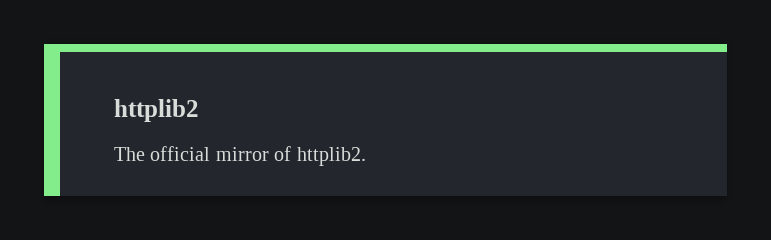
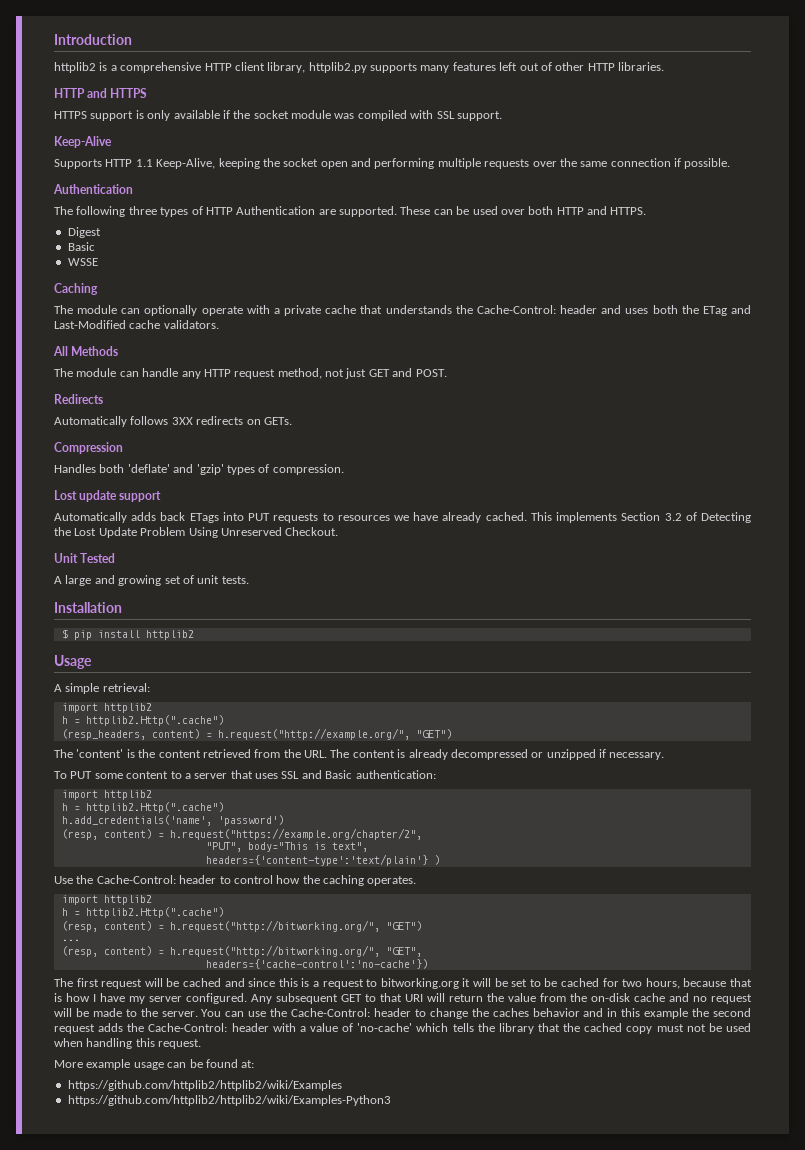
- httplib2
- The official mirror of httplib2.
+ Introduction
+ httplib2 is a comprehensive HTTP client library, httplib2.py supports many features left out of other HTTP libraries.
+ HTTP and HTTPS
+ HTTPS support is only available if the socket module was compiled with SSL support.
+ Keep-Alive
+ Supports HTTP 1.1 Keep-Alive, keeping the socket open and performing multiple requests over the same connection if possible.
+ Authentication
+ The following three types of HTTP Authentication are supported. These can be used over both HTTP and HTTPS.
+ Digest
+ Basic
+ WSSE
+ Caching
+ The module can optionally operate with a private cache that understands the Cache-Control: header and uses both the ETag and Last-Modified cache validators.
+ All Methods
+ The module can handle any HTTP request method, not just GET and POST.
+ Redirects
+ Automatically follows 3XX redirects on GETs.
+ Compression
+ Handles both 'deflate' and 'gzip' types of compression.
+ Lost update support
+ Automatically adds back ETags into PUT requests to resources we have already cached. This implements Section 3.2 of Detecting the Lost Update Problem Using Unreserved Checkout.
+ Unit Tested
+ A large and growing set of unit tests.
+ Installation
+ $ pip install httplib2
+ Usage
+ A simple retrieval:
+ import httplib2
+ h = httplib2.Http(".cache")
+ (resp_headers, content) = h.request("http://example.org/", "GET")
+ The 'content' is the content retrieved from the URL. The content is already decompressed or unzipped if necessary.
+ To PUT some content to a server that uses SSL and Basic authentication:
+ import httplib2
+ h = httplib2.Http(".cache")
+ h.add_credentials('name', 'password')
+ (resp, content) = h.request("https://example.org/chapter/2",
+ "PUT", body="This is text",
+ headers={'content-type':'text/plain'} )
+ Use the Cache-Control: header to control how the caching operates.
+ import httplib2
+ h = httplib2.Http(".cache")
+ (resp, content) = h.request("http://bitworking.org/", "GET")
+ ...
+ (resp, content) = h.request("http://bitworking.org/", "GET",
+ headers={'cache-control':'no-cache'})
+ The first request will be cached and since this is a request to bitworking.org it will be set to be cached for two hours, because that is how I have my server configured. Any subsequent GET to that URI will return the value from the on-disk cache and no request will be made to the server. You can use the Cache-Control: header to change the caches behavior and in this example the second request adds the Cache-Control: header with a value of 'no-cache' which tells the library that the cached copy must not be used when handling this request.
+ More example usage can be found at:
+ https://github.com/httplib2/httplib2/wiki/Examples
+ https://github.com/httplib2/httplib2/wiki/Examples-Python3

